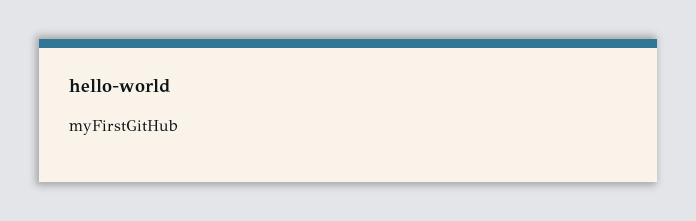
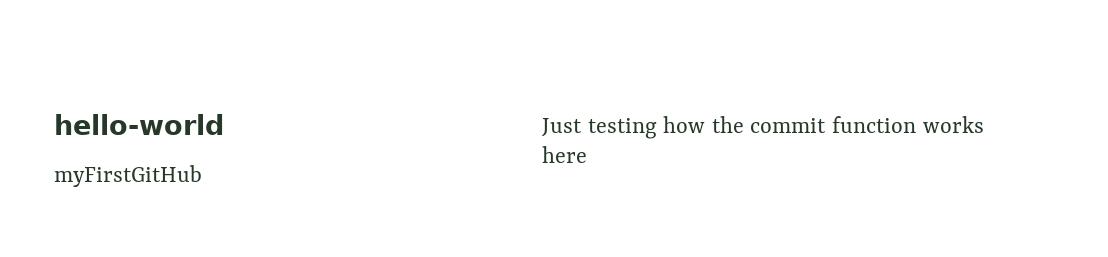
+ Just testing how the commit function works here

